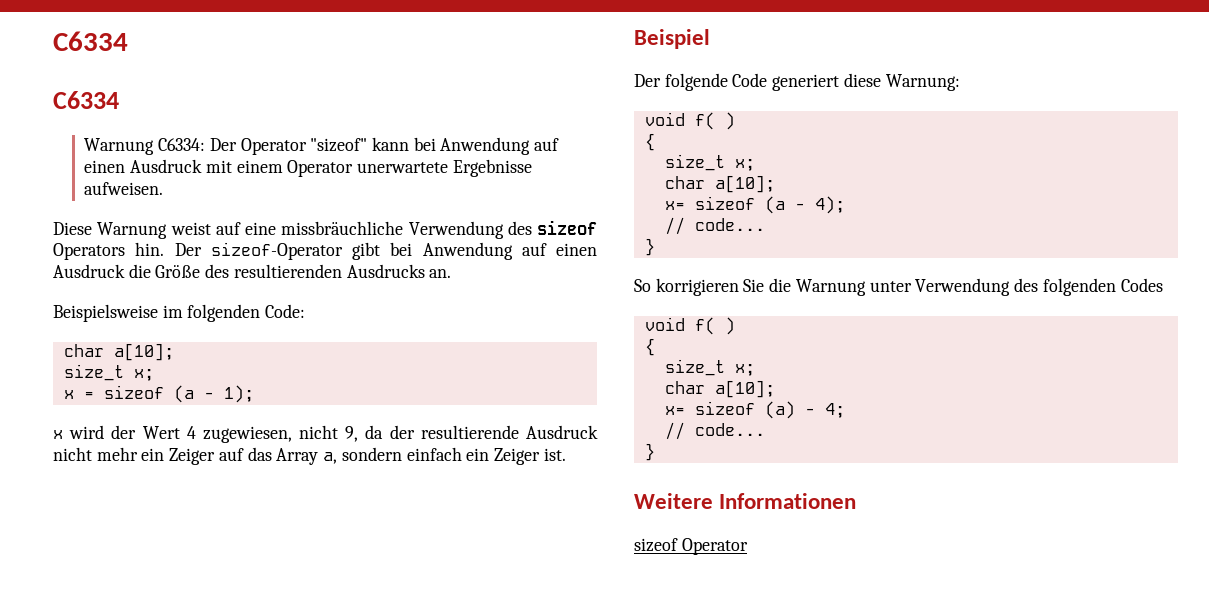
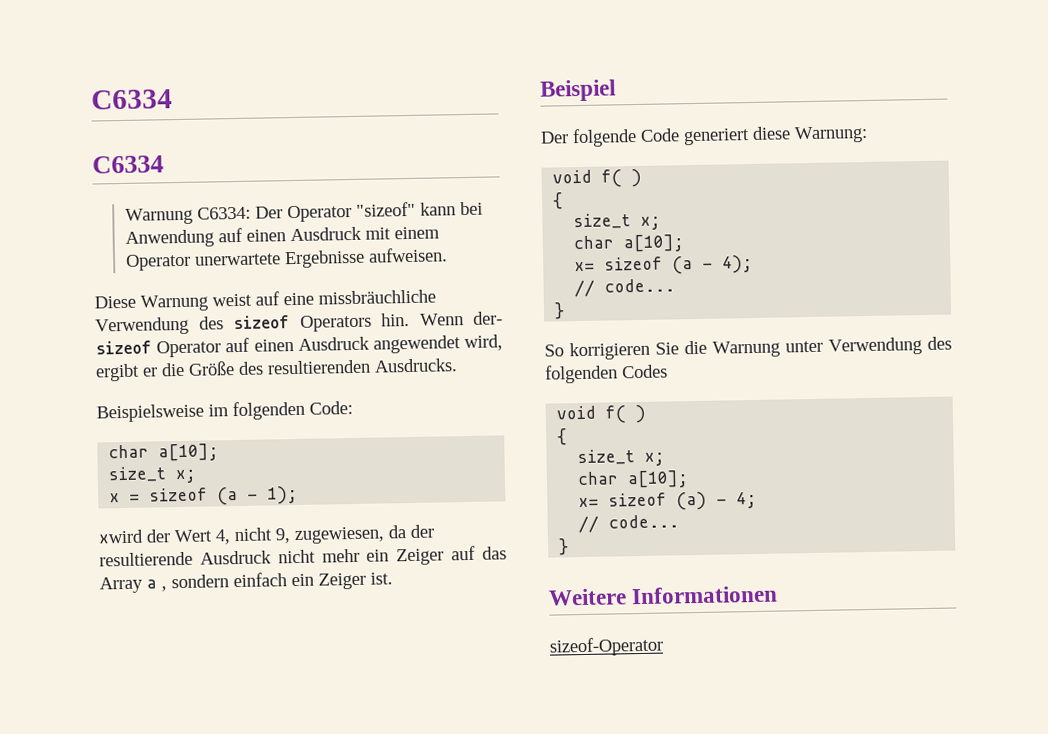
- Der sizeof-Operator gibt bei Anwendung auf einen Ausdruck die Größe des resultierenden Ausdrucks an.
+ Wenn der- sizeof Operator auf einen Ausdruck angewendet wird, ergibt er die Größe des resultierenden Ausdrucks.
- x wird der Wert 4 zugewiesen, nicht 9, da der resultierende Ausdruck nicht mehr ein Zeiger auf das Array a, sondern einfach ein Zeiger ist.
+ xwird der Wert 4, nicht 9, zugewiesen, da der resultierende Ausdruck nicht mehr ein Zeiger auf das Array a , sondern einfach ein Zeiger ist.
- sizeof Operator
+ sizeof-Operator

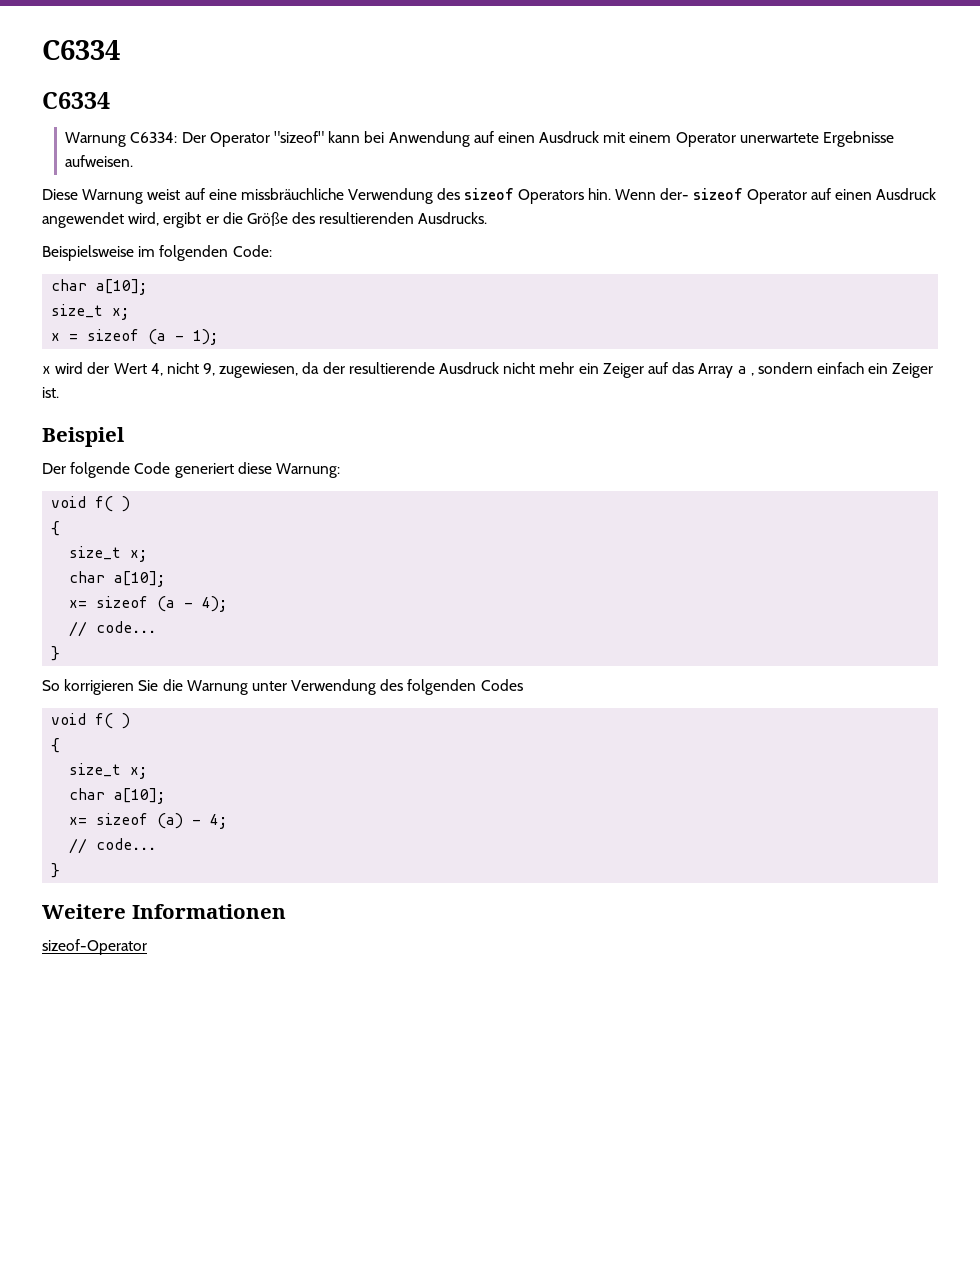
- xwird der Wert 4, nicht 9, zugewiesen, da der resultierende Ausdruck nicht mehr ein Zeiger auf das Array a , sondern einfach ein Zeiger ist.
+ x wird der Wert 4, nicht 9, zugewiesen, da der resultierende Ausdruck nicht mehr ein Zeiger auf das Array a , sondern einfach ein Zeiger ist.

